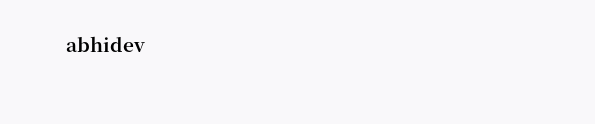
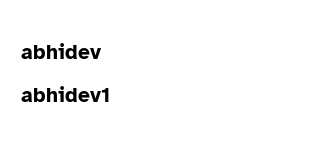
+ abhidev1

